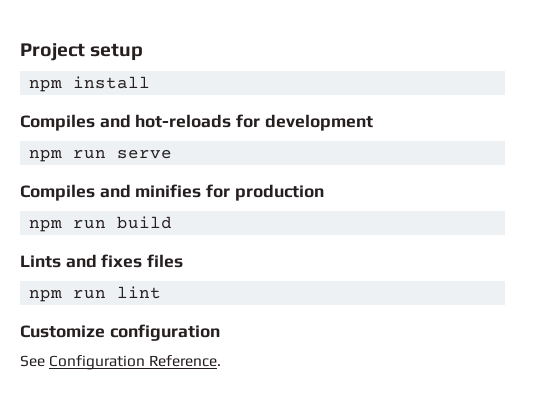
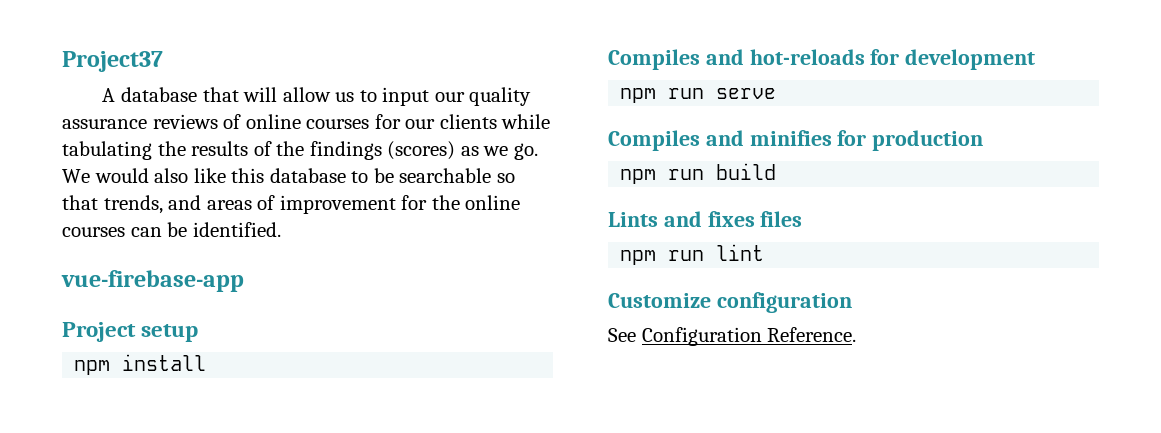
+ Project37
+ A database that will allow us to input our quality assurance reviews of online courses for our clients while tabulating the results of the findings (scores) as we go. We would also like this database to be searchable so that trends, and areas of improvement for the online courses can be identified.
+ vue-firebase-app

